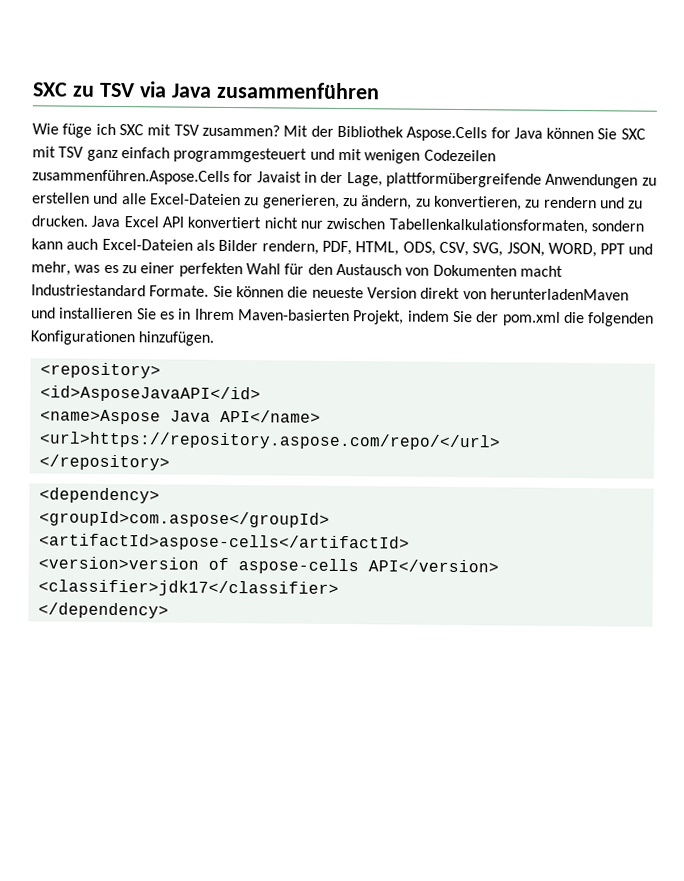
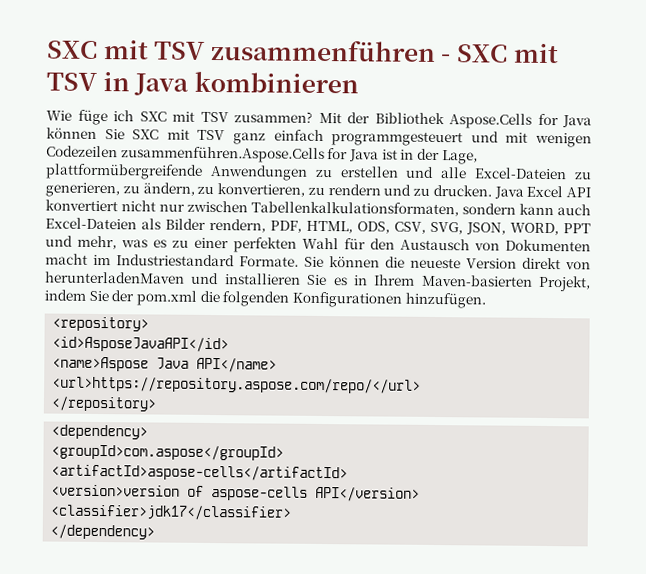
- SXC zu TSV via Java zusammenführen
+ SXC mit TSV zusammenführen - SXC mit TSV in Java kombinieren
- Mit der Bibliothek Aspose.Cells for Java können Sie SXC mit TSV ganz einfach programmgesteuert und mit wenigen Codezeilen zusammenführen.Aspose.Cells for Javaist in der Lage, plattformübergreifende Anwendungen zu erstellen und alle Excel-Dateien zu generieren, zu ändern, zu konvertieren, zu rendern und zu drucken.
+ Mit der Bibliothek Aspose.Cells for Java können Sie SXC mit TSV ganz einfach programmgesteuert und mit wenigen Codezeilen zusammenführen.Aspose.Cells for Java ist in der Lage, plattformübergreifende Anwendungen zu erstellen und alle Excel-Dateien zu generieren, zu ändern, zu konvertieren, zu rendern und zu drucken.
- Java Excel API konvertiert nicht nur zwischen Tabellenkalkulationsformaten, sondern kann auch Excel-Dateien als Bilder rendern, PDF, HTML, ODS, CSV, SVG, JSON, WORD, PPT und mehr, was es zu einer perfekten Wahl für den Austausch von Dokumenten macht Industriestandard Formate.
+ Java Excel API konvertiert nicht nur zwischen Tabellenkalkulationsformaten, sondern kann auch Excel-Dateien als Bilder rendern, PDF, HTML, ODS, CSV, SVG, JSON, WORD, PPT und mehr, was es zu einer perfekten Wahl für den Austausch von Dokumenten macht im Industriestandard Formate.

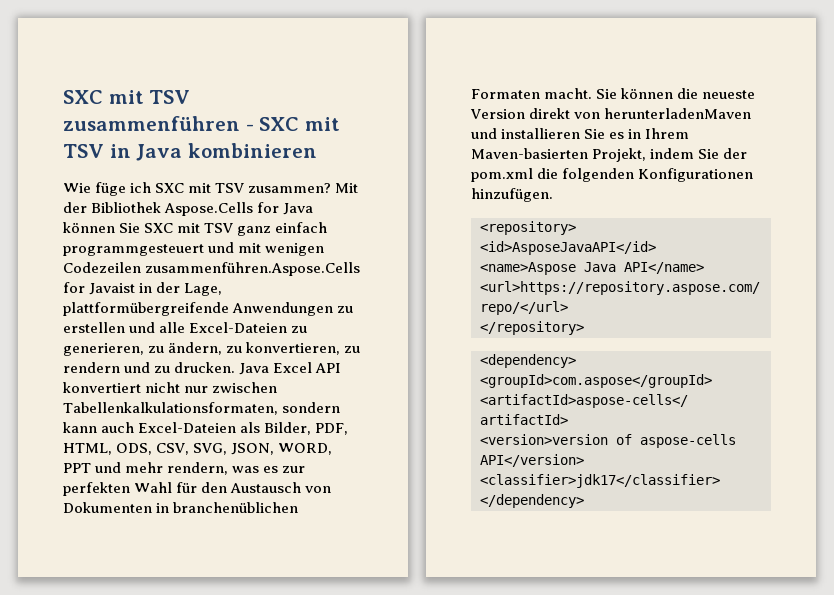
- Mit der Bibliothek Aspose.Cells for Java können Sie SXC mit TSV ganz einfach programmgesteuert und mit wenigen Codezeilen zusammenführen.Aspose.Cells for Java ist in der Lage, plattformübergreifende Anwendungen zu erstellen und alle Excel-Dateien zu generieren, zu ändern, zu konvertieren, zu rendern und zu drucken.
+ Mit der Bibliothek Aspose.Cells for Java können Sie SXC mit TSV ganz einfach programmgesteuert und mit wenigen Codezeilen zusammenführen.Aspose.Cells for Javaist in der Lage, plattformübergreifende Anwendungen zu erstellen und alle Excel-Dateien zu generieren, zu ändern, zu konvertieren, zu rendern und zu drucken.
- Java Excel API konvertiert nicht nur zwischen Tabellenkalkulationsformaten, sondern kann auch Excel-Dateien als Bilder rendern, PDF, HTML, ODS, CSV, SVG, JSON, WORD, PPT und mehr, was es zu einer perfekten Wahl für den Austausch von Dokumenten macht im Industriestandard Formate.
+ Java Excel API konvertiert nicht nur zwischen Tabellenkalkulationsformaten, sondern kann auch Excel-Dateien als Bilder, PDF, HTML, ODS, CSV, SVG, JSON, WORD, PPT und mehr rendern, was es zur perfekten Wahl für den Austausch von Dokumenten in branchenüblichen Formaten macht.

